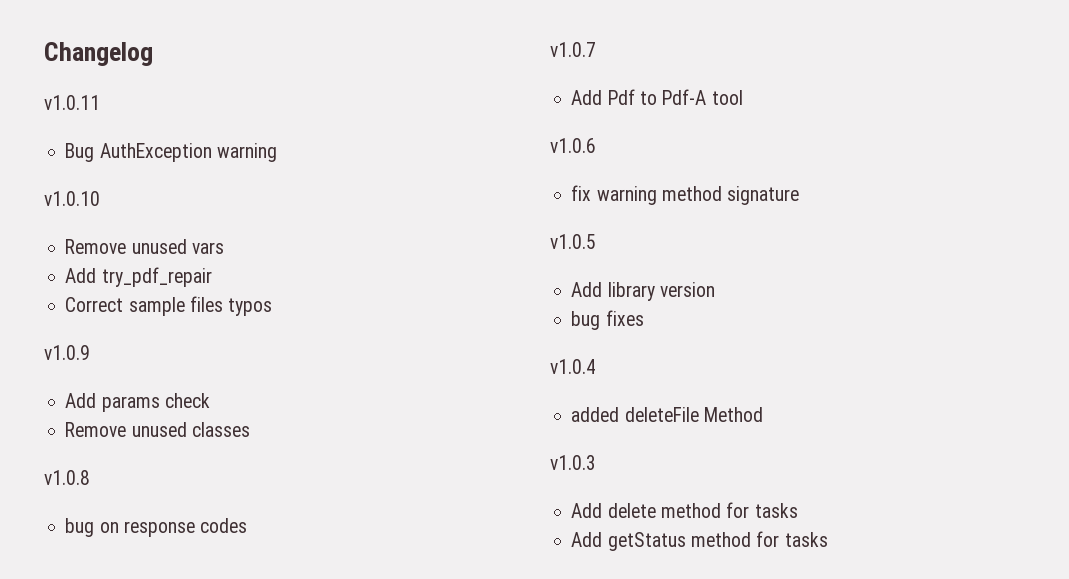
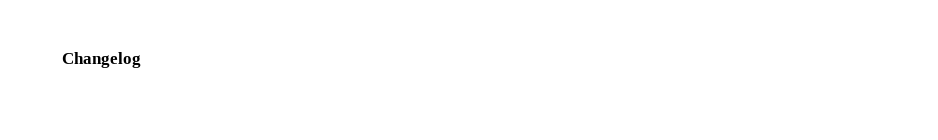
- v1.0.11
- Bug AuthException warning
- v1.0.10
- Remove unused vars
- Add try_pdf_repair
- Correct sample files typos
- v1.0.9
- Add params check
- Remove unused classes
- v1.0.8
- bug on response codes
- v1.0.7
- Add Pdf to Pdf-A tool
- v1.0.6
- fix warning method signature
- v1.0.5
- Add library version
- bug fixes
- v1.0.4
- added deleteFile Method
- v1.0.3
- Add delete method for tasks
- Add getStatus method for tasks

